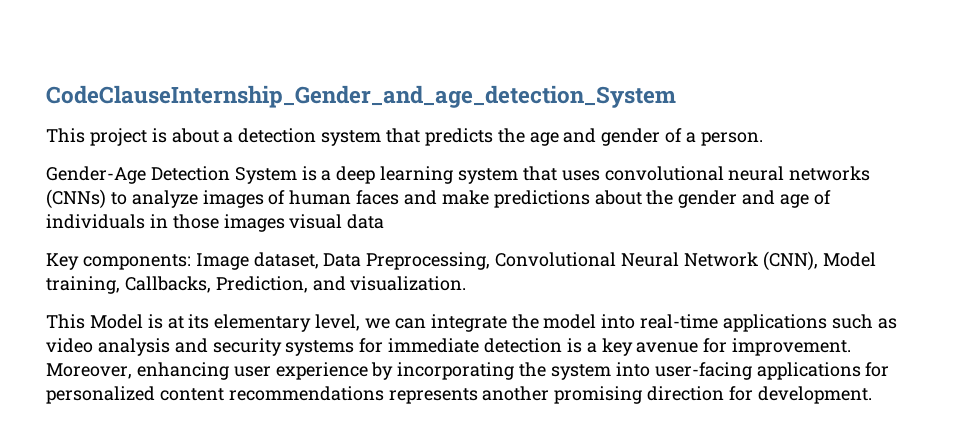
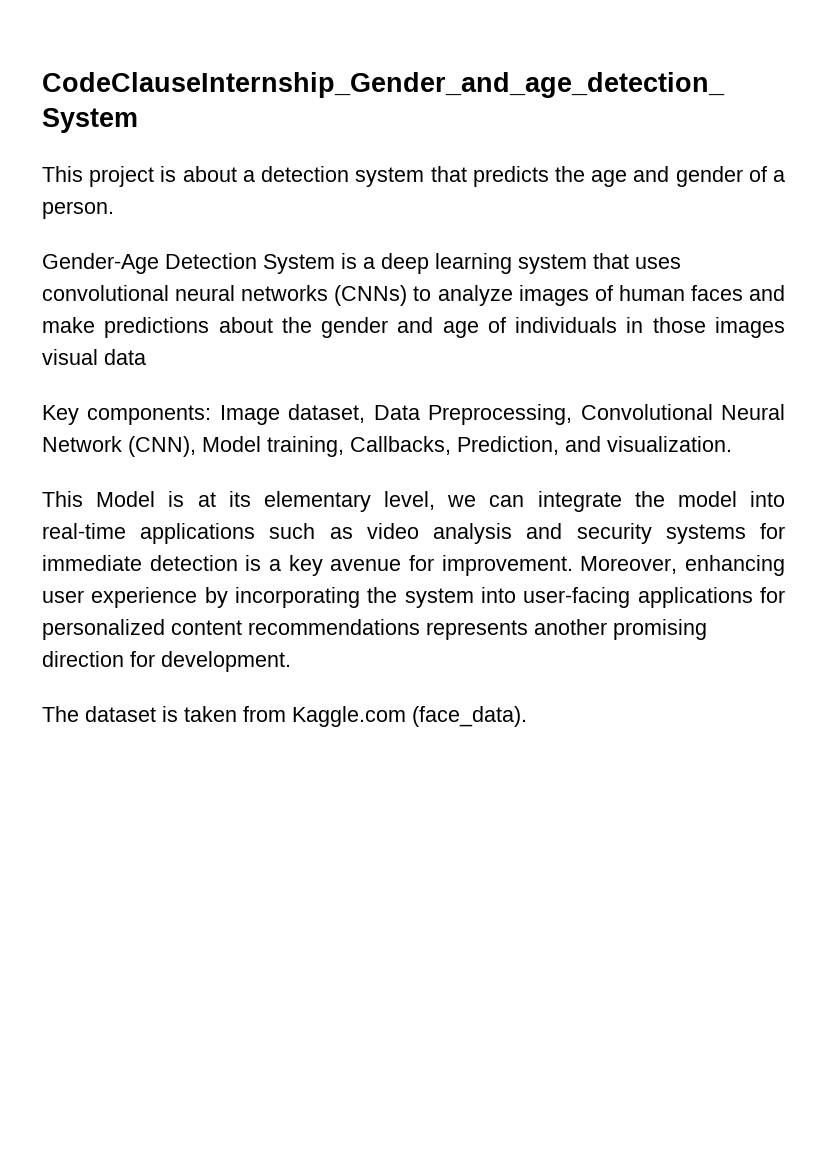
+ The dataset is taken from Kaggle.com (face_data).

